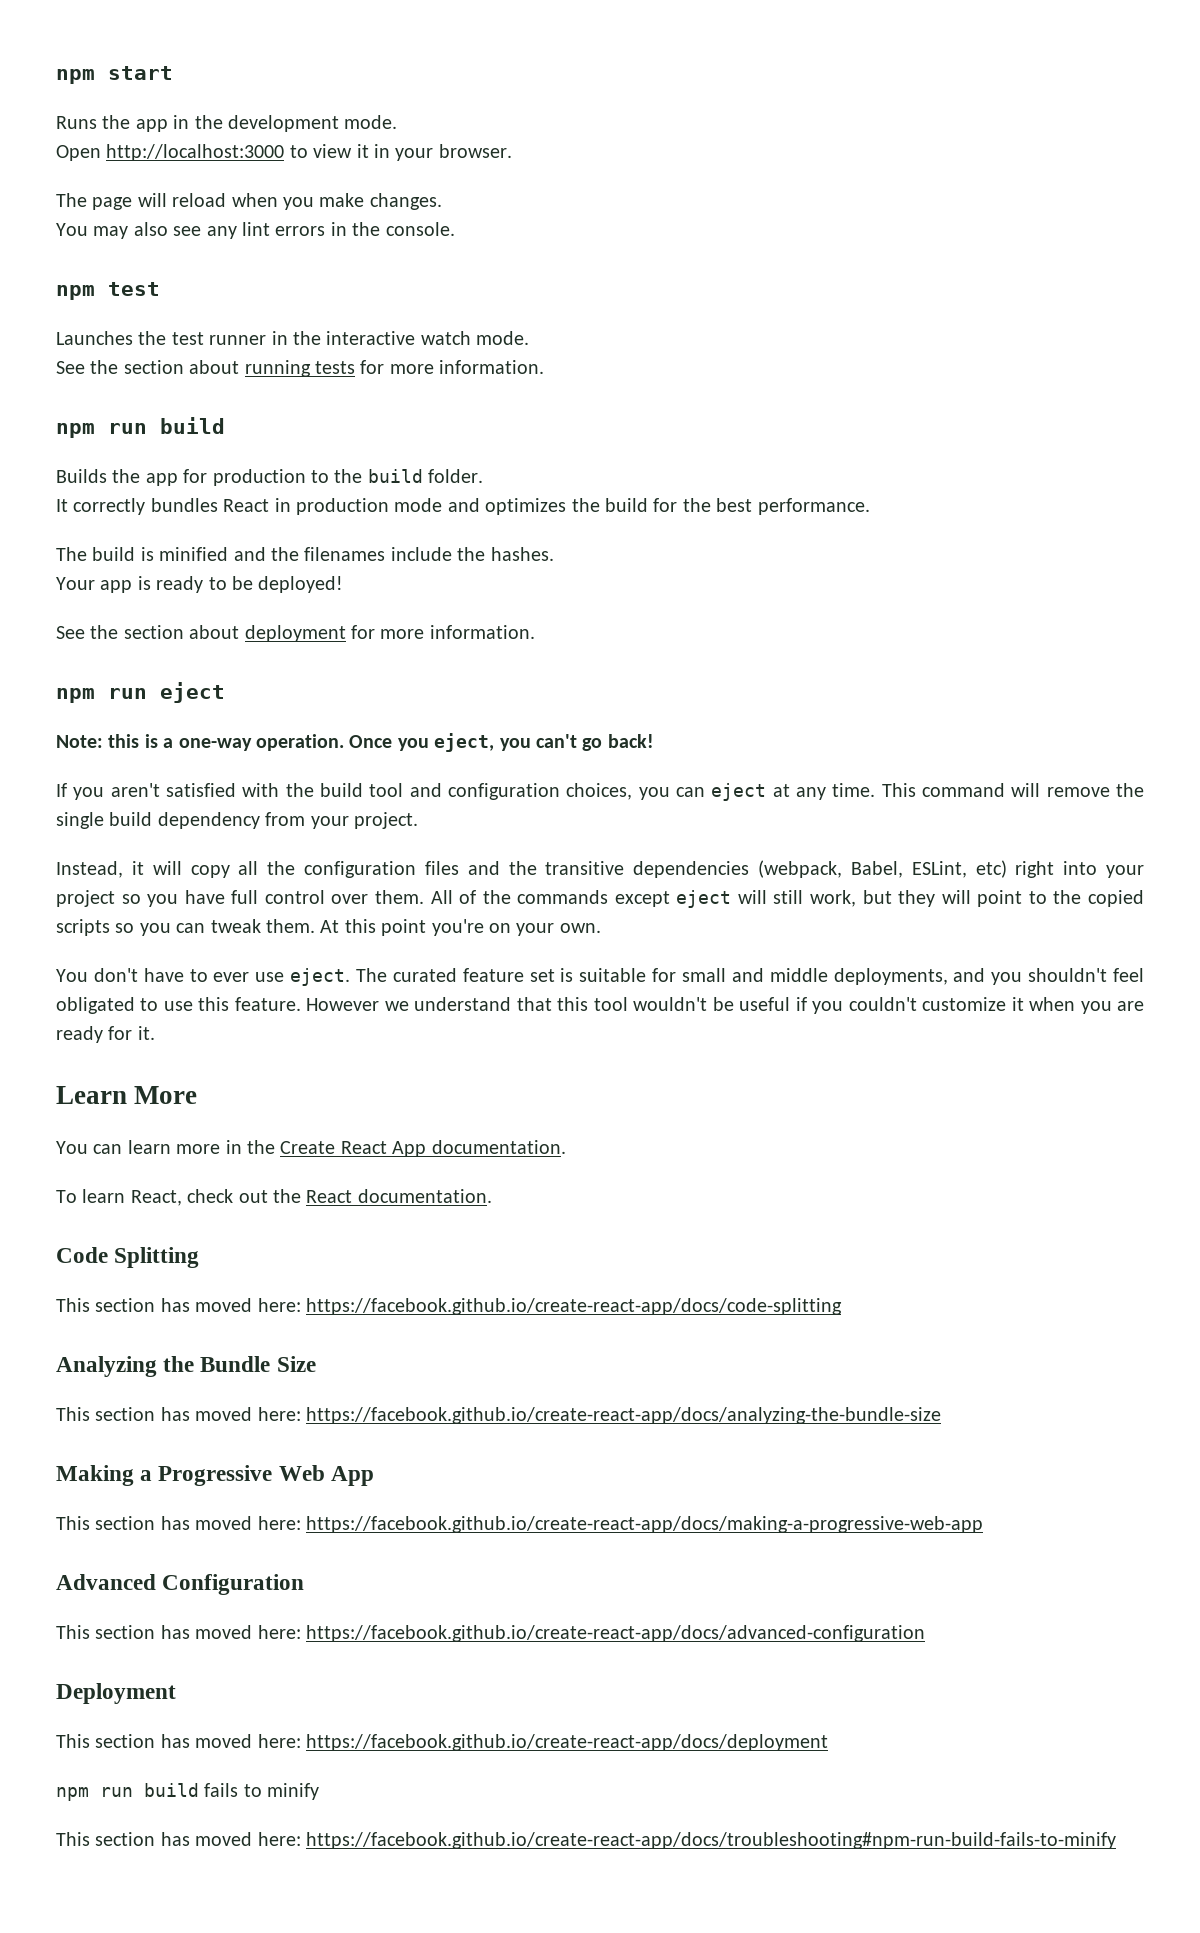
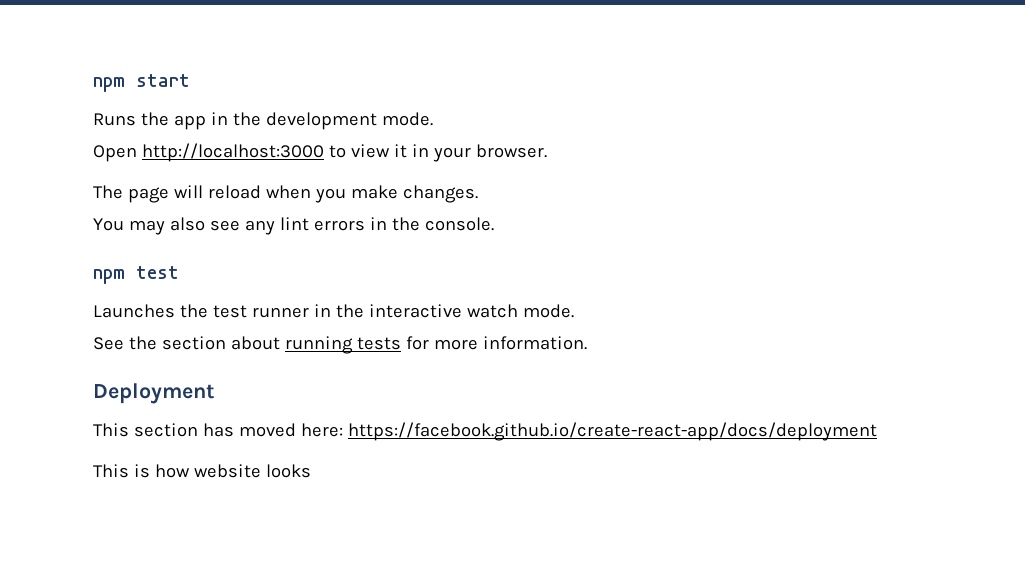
  See the section about running tests for more information.
- npm run build
- Builds the app for production to the build folder.
- It correctly bundles React in production mode and optimizes the build for the best performance.
- The build is minified and the filenames include the hashes.
- Your app is ready to be deployed!
- See the section about deployment for more information.
- npm run eject
- Note: this is a one-way operation. Once you eject, you can't go back!
- If you aren't satisfied with the build tool and configuration choices, you can eject at any time. This command will remove the single build dependency from your project.
- Instead, it will copy all the configuration files and the transitive dependencies (webpack, Babel, ESLint, etc) right into your project so you have full control over them. All of the commands except eject will still work, but they will point to the copied scripts so you can tweak them. At this point you're on your own.
- You don't have to ever use eject. The curated feature set is suitable for small and middle deployments, and you shouldn't feel obligated to use this feature. However we understand that this tool wouldn't be useful if you couldn't customize it when you are ready for it.
- Learn More
- You can learn more in the Create React App documentation.
- To learn React, check out the React documentation.
- Code Splitting
- This section has moved here: https://facebook.github.io/create-react-app/docs/code-splitting
- Analyzing the Bundle Size
- This section has moved here: https://facebook.github.io/create-react-app/docs/analyzing-the-bundle-size
- Making a Progressive Web App
- This section has moved here: https://facebook.github.io/create-react-app/docs/making-a-progressive-web-app
- Advanced Configuration
- This section has moved here: https://facebook.github.io/create-react-app/docs/advanced-configuration
- npm run build fails to minify
- This section has moved here: https://facebook.github.io/create-react-app/docs/troubleshooting#npm-run-build-fails-to-minify
+ This is how website looks

